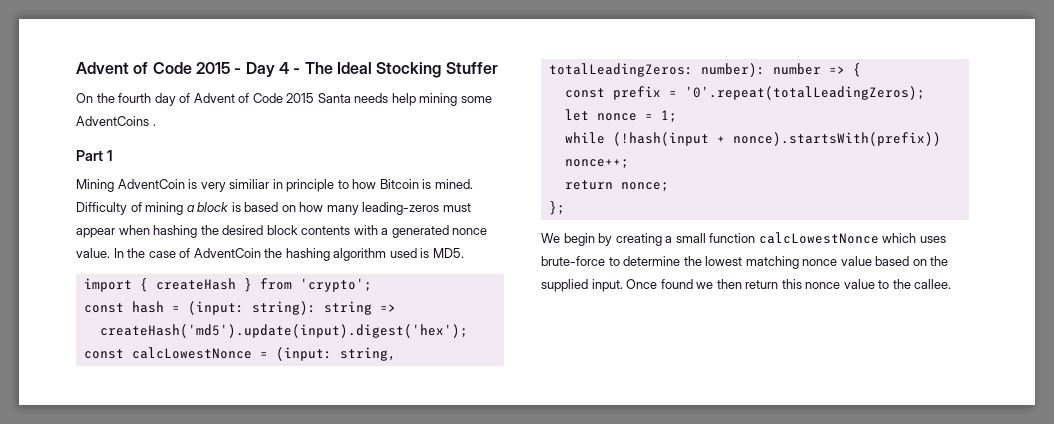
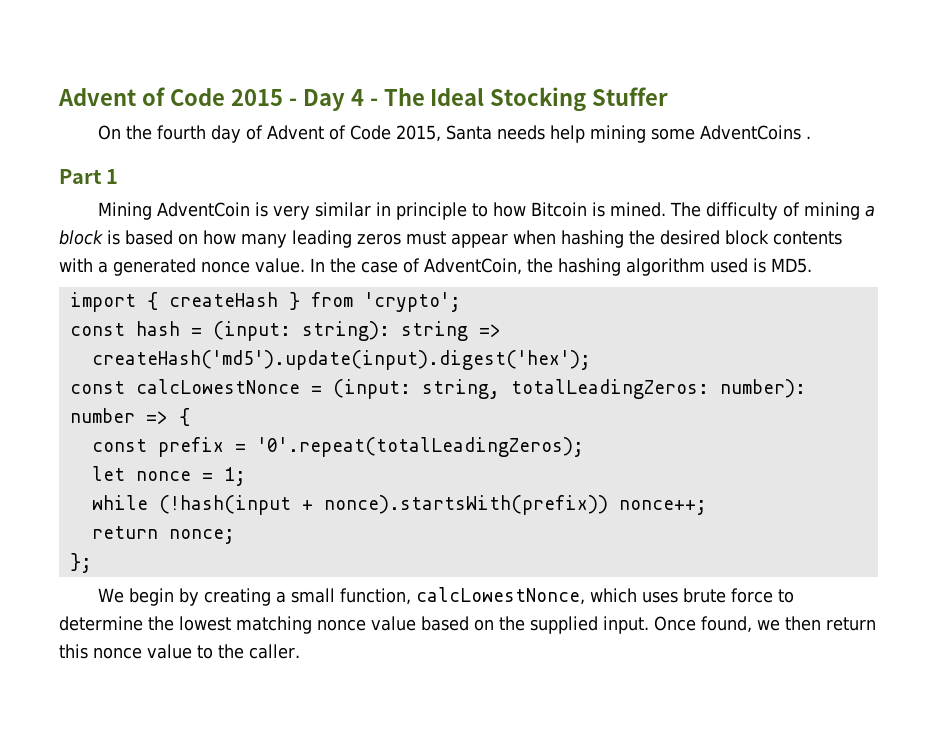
- On the fourth day of Advent of Code 2015 Santa needs help mining some AdventCoins .
+ On the fourth day of Advent of Code 2015, Santa needs help mining some AdventCoins .
- Mining AdventCoin is very similiar in principle to how Bitcoin is mined.
+ Mining AdventCoin is very similar in principle to how Bitcoin is mined.
- Difficulty of mining a block is based on how many leading-zeros must appear when hashing the desired block contents with a generated nonce value.
+ The difficulty of mining a block is based on how many leading zeros must appear when hashing the desired block contents with a generated nonce value.
- In the case of AdventCoin the hashing algorithm used is MD5.
+ In the case of AdventCoin, the hashing algorithm used is MD5.
- We begin by creating a small function calcLowestNonce which uses brute-force to determine the lowest matching nonce value based on the supplied input.
+ We begin by creating a small function, calcLowestNonce, which uses brute force to determine the lowest matching nonce value based on the supplied input.
- Once found we then return this nonce value to the callee.
+ Once found, we then return this nonce value to the caller.

